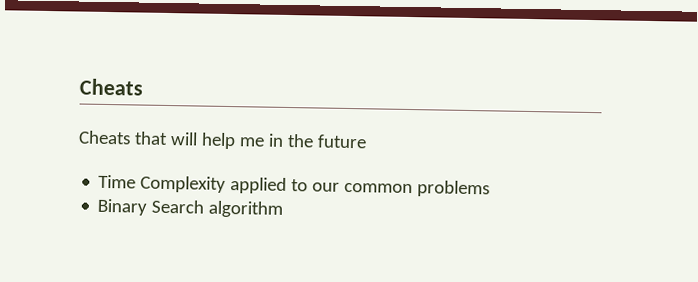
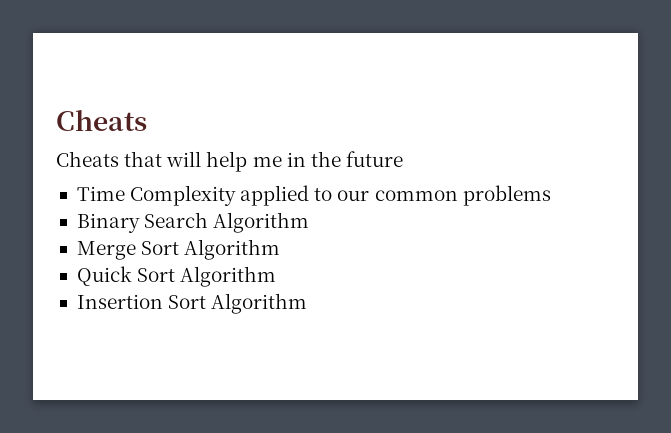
- Binary Search algorithm
+ Binary Search Algorithm
+ Merge Sort Algorithm
+ Quick Sort Algorithm
+ Insertion Sort Algorithm

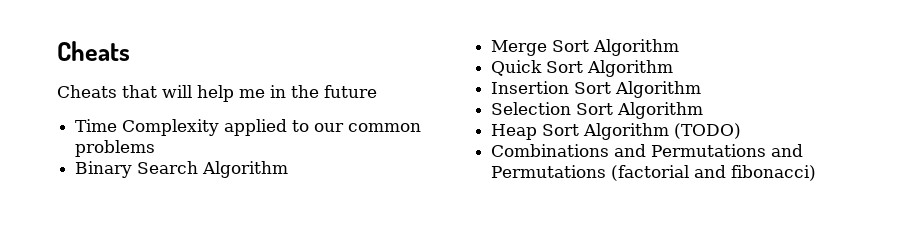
+ Selection Sort Algorithm
+ Heap Sort Algorithm (TODO)
+ Combinations and Permutations and Permutations (factorial and fibonacci)

